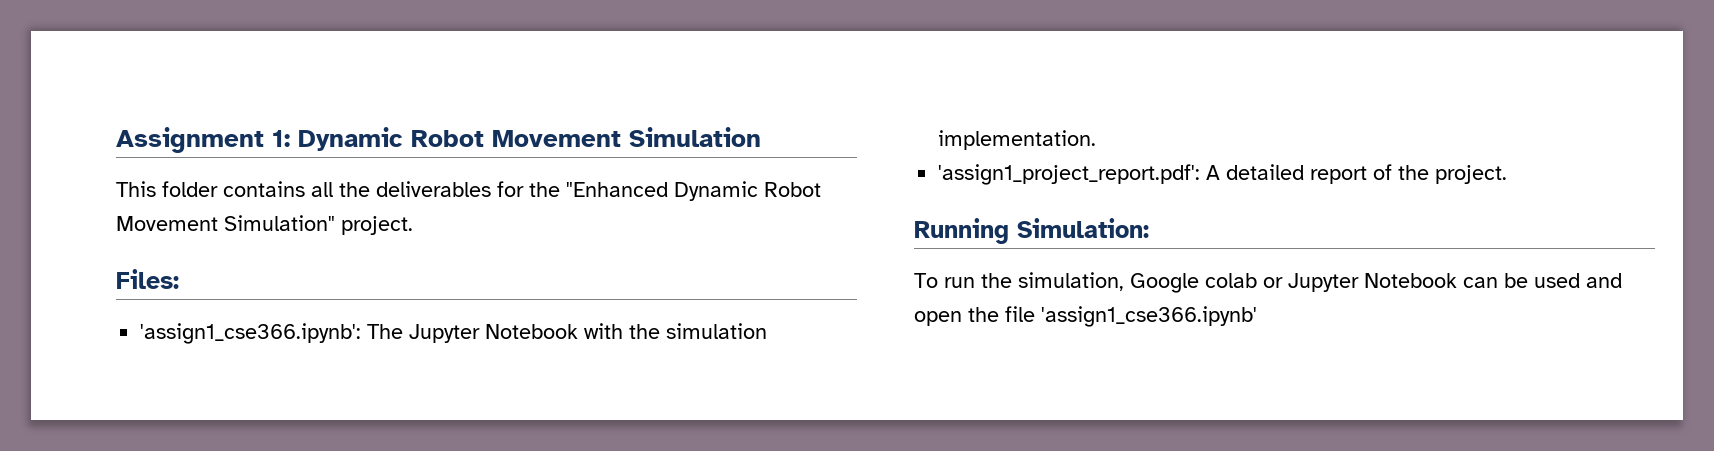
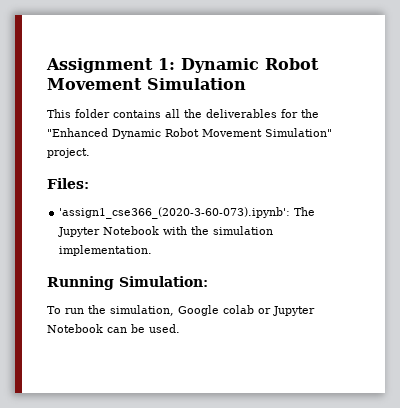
- 'assign1_cse366.ipynb': The Jupyter Notebook with the simulation implementation.
+ 'assign1_cse366_(2020-3-60-073).ipynb': The Jupyter Notebook with the simulation implementation.
- 'assign1_project_report.pdf': A detailed report of the project.
- To run the simulation, Google colab or Jupyter Notebook can be used and open the file 'assign1_cse366.ipynb'
+ To run the simulation, Google colab or Jupyter Notebook can be used.

